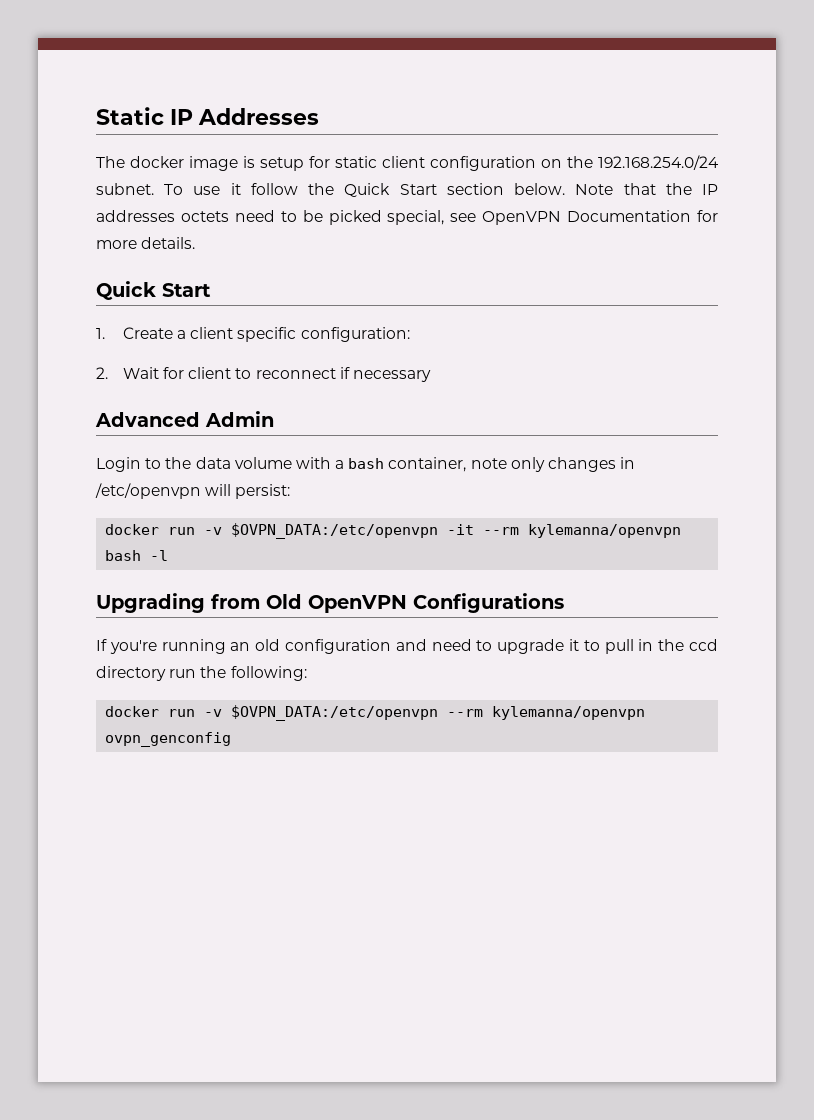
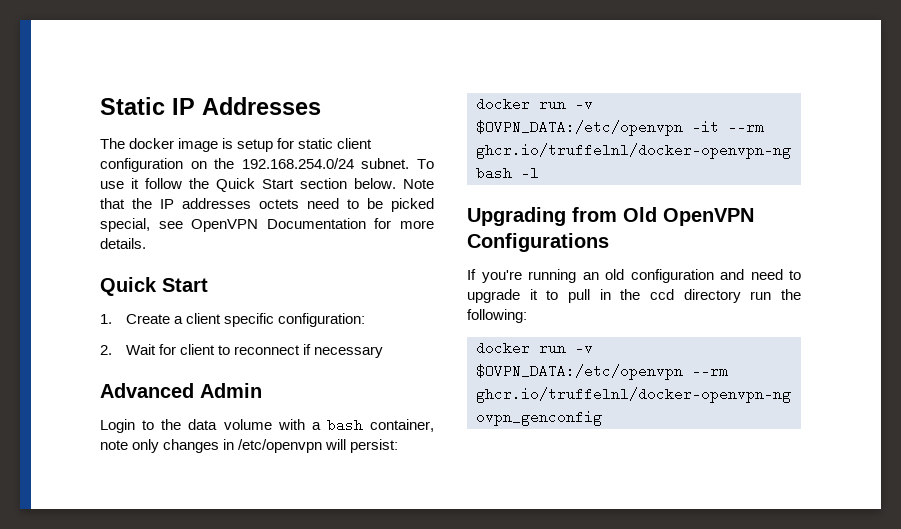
- docker run -v $OVPN_DATA:/etc/openvpn -it --rm kylemanna/openvpn bash -l
+ docker run -v $OVPN_DATA:/etc/openvpn -it --rm ghcr.io/truffelnl/docker-openvpn-ng bash -l
- docker run -v $OVPN_DATA:/etc/openvpn --rm kylemanna/openvpn ovpn_genconfig
+ docker run -v $OVPN_DATA:/etc/openvpn --rm ghcr.io/truffelnl/docker-openvpn-ng ovpn_genconfig

